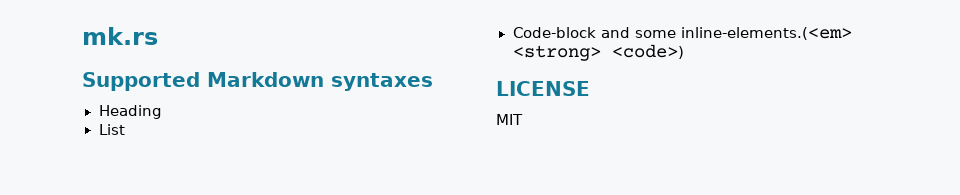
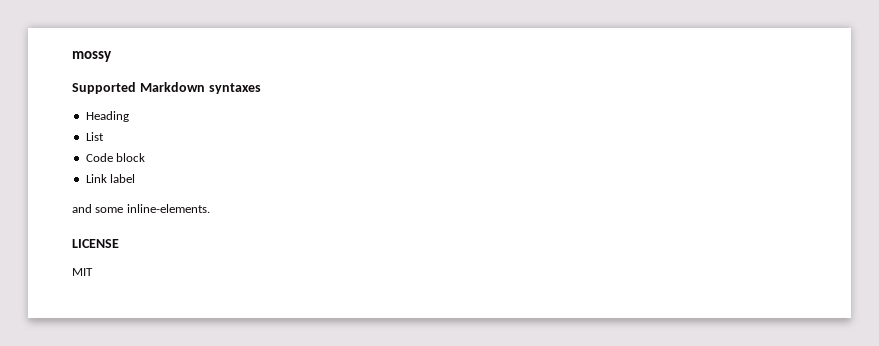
- mk.rs
+ mossy
- Code-block and some inline-elements.(<em> <strong> <code>)
+ Code block
+ Link label
+ and some inline-elements.

